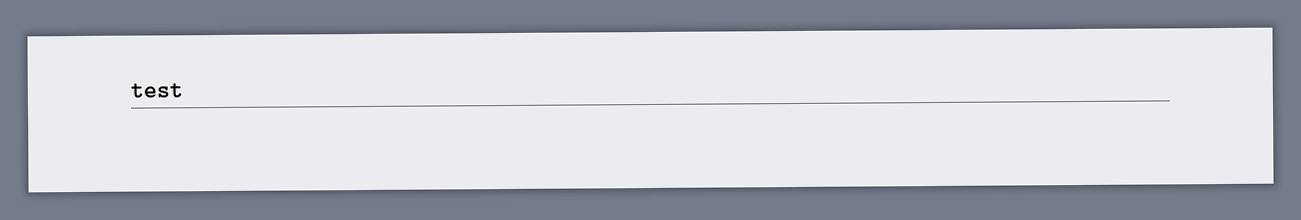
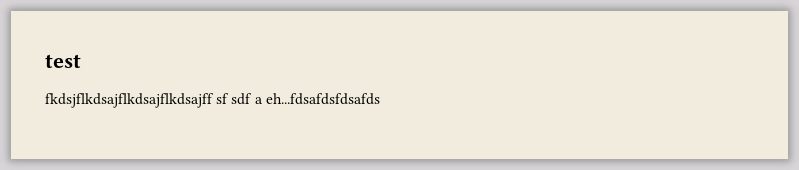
+ fkdsjflkdsajflkdsajflkdsajff sf sdf a eh...fdsafdsfdsafds

